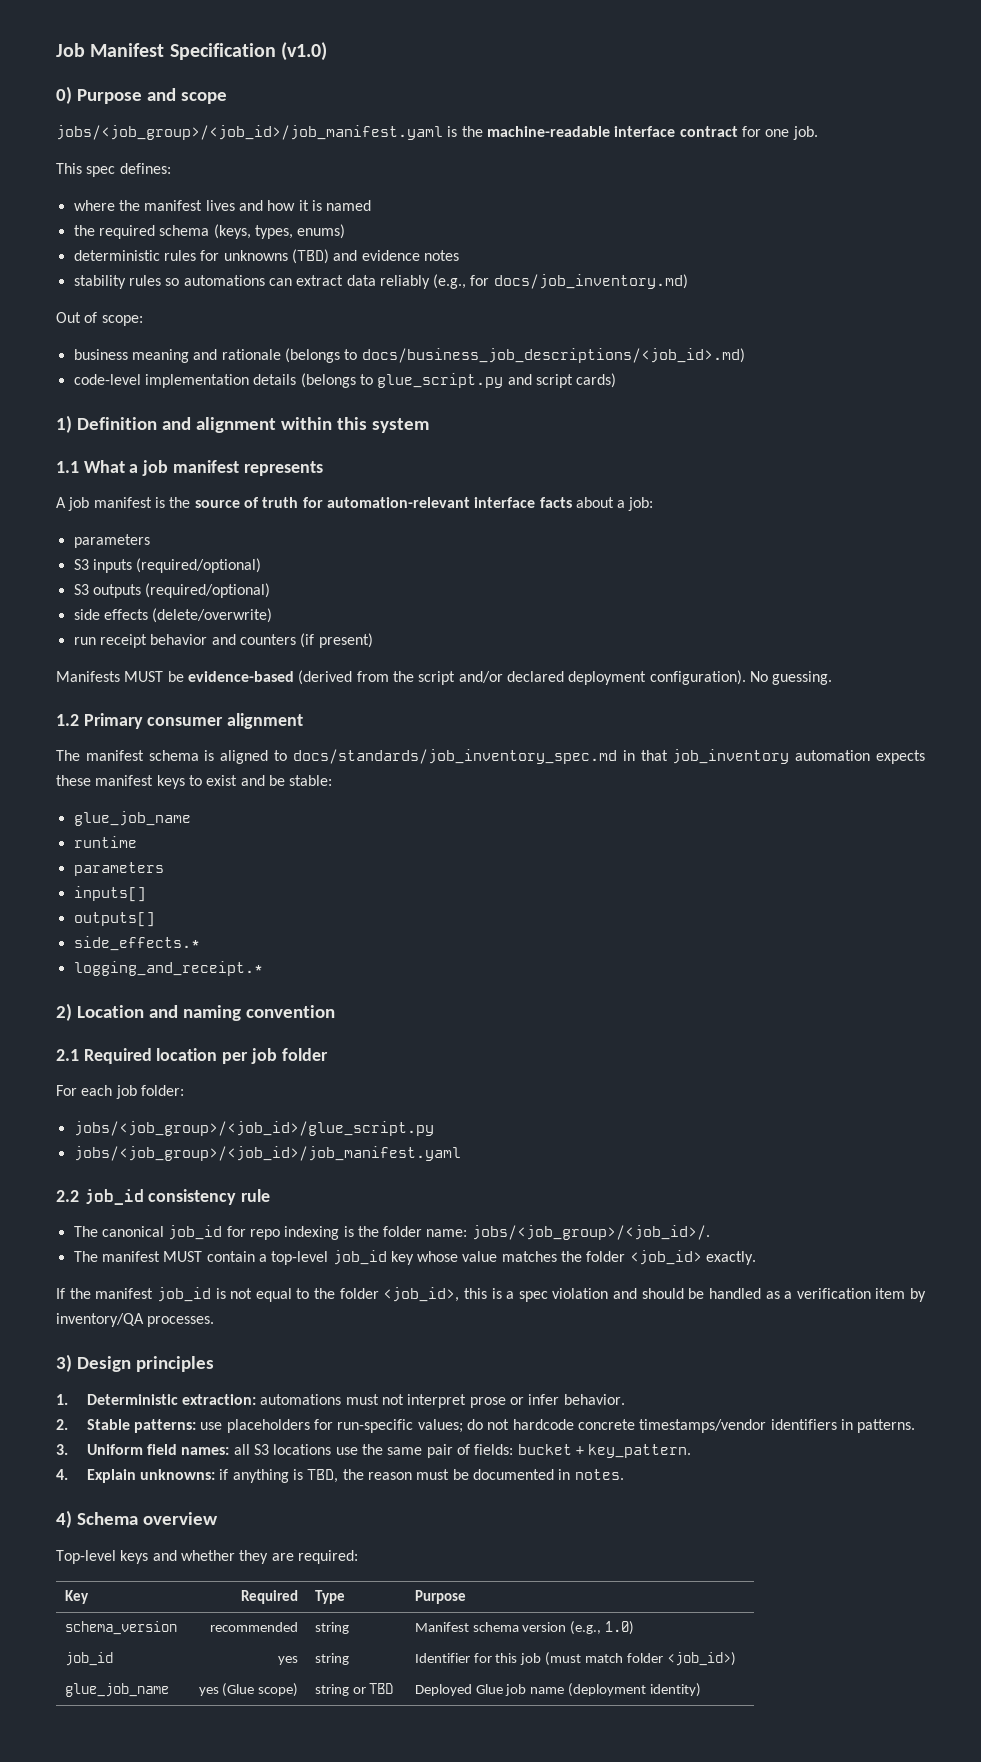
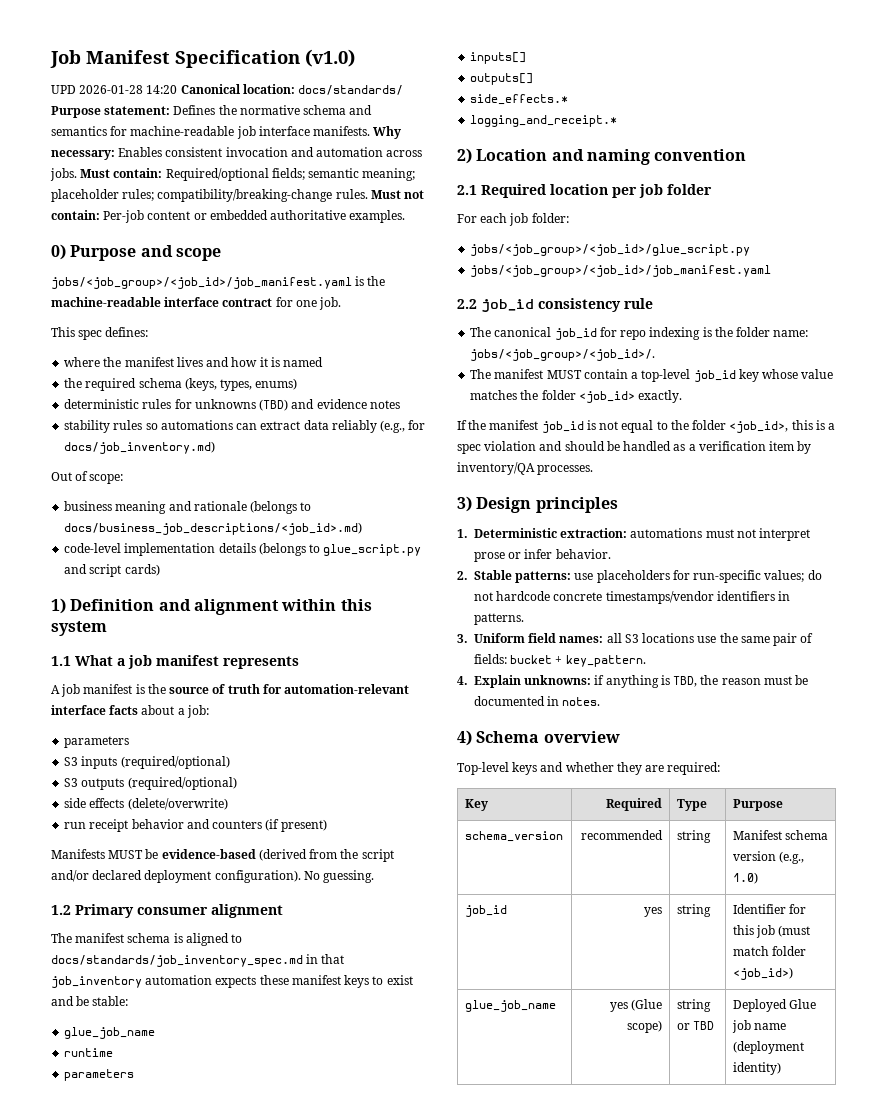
+ UPD 2026-01-28 14:20 Canonical location: docs/standards/ Purpose statement: Defines the normative schema and semantics for machine-readable job interface manifests. Why necessary: Enables consistent invocation and automation across jobs. Must contain: Required/optional fields; semantic meaning; placeholder rules; compatibility/breaking-change rules. Must not contain: Per-job content or embedded authoritative examples.

